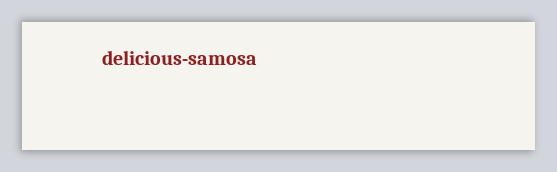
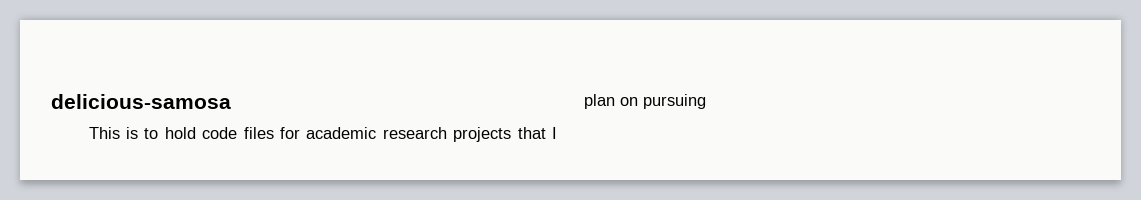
+ This is to hold code files for academic research projects that I plan on pursuing

